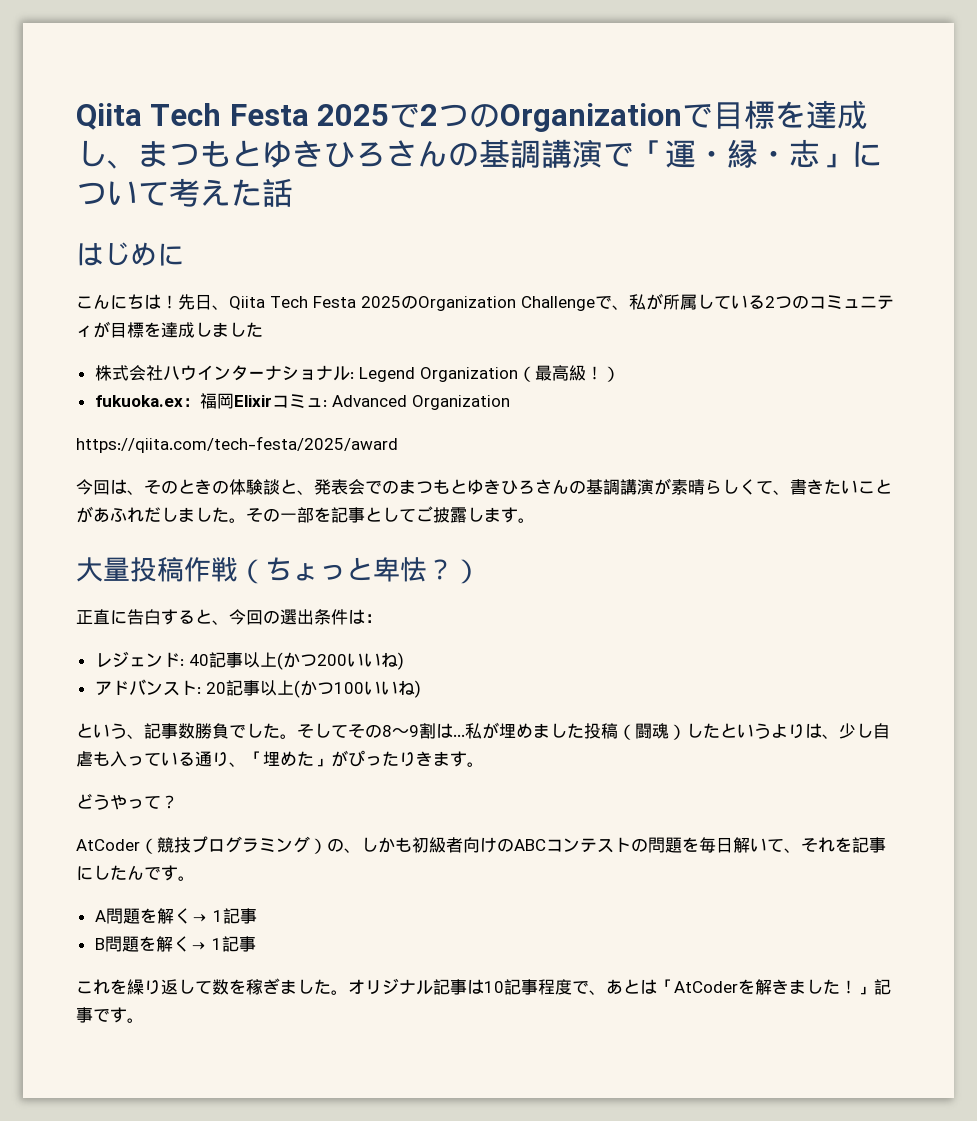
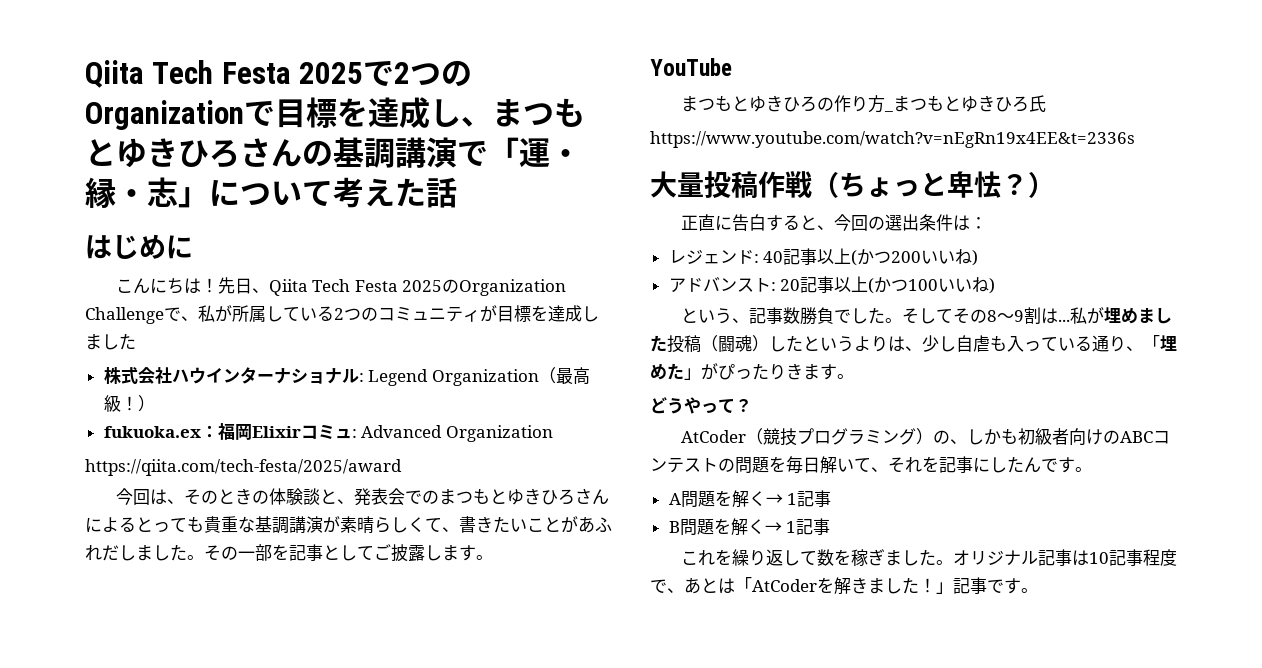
- 今回は、そのときの体験談と、発表会でのまつもとゆきひろさんの基調講演が素晴らしくて、書きたいことがあふれだしました。
+ 今回は、そのときの体験談と、発表会でのまつもとゆきひろさんによるとっても貴重な基調講演が素晴らしくて、書きたいことがあふれだしました。
+ YouTube
+ まつもとゆきひろの作り方_まつもとゆきひろ氏
+ https://www.youtube.com/watch?v=nEgRn19x4EE&t=2336s

